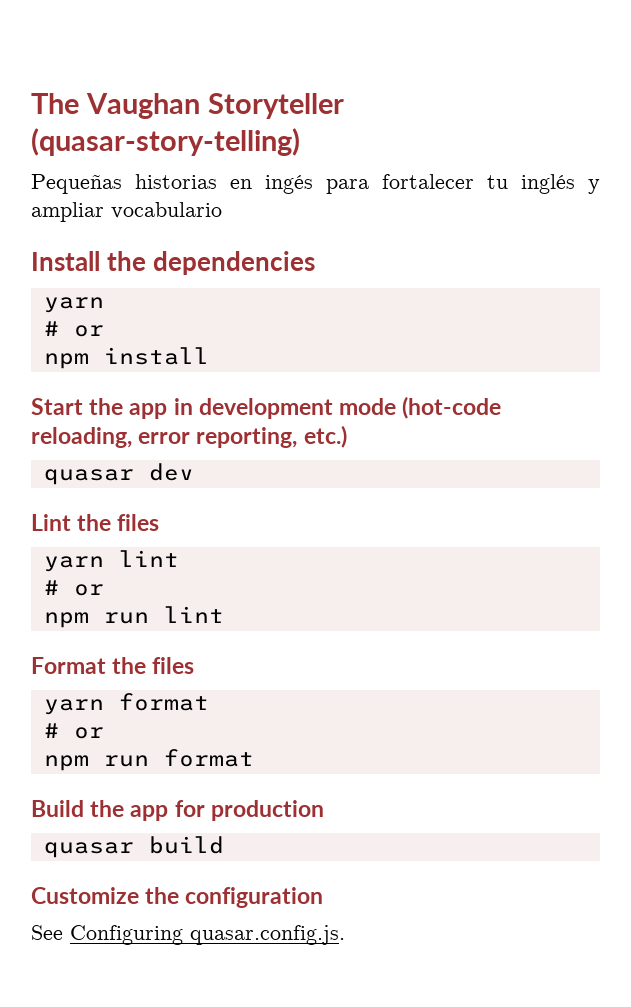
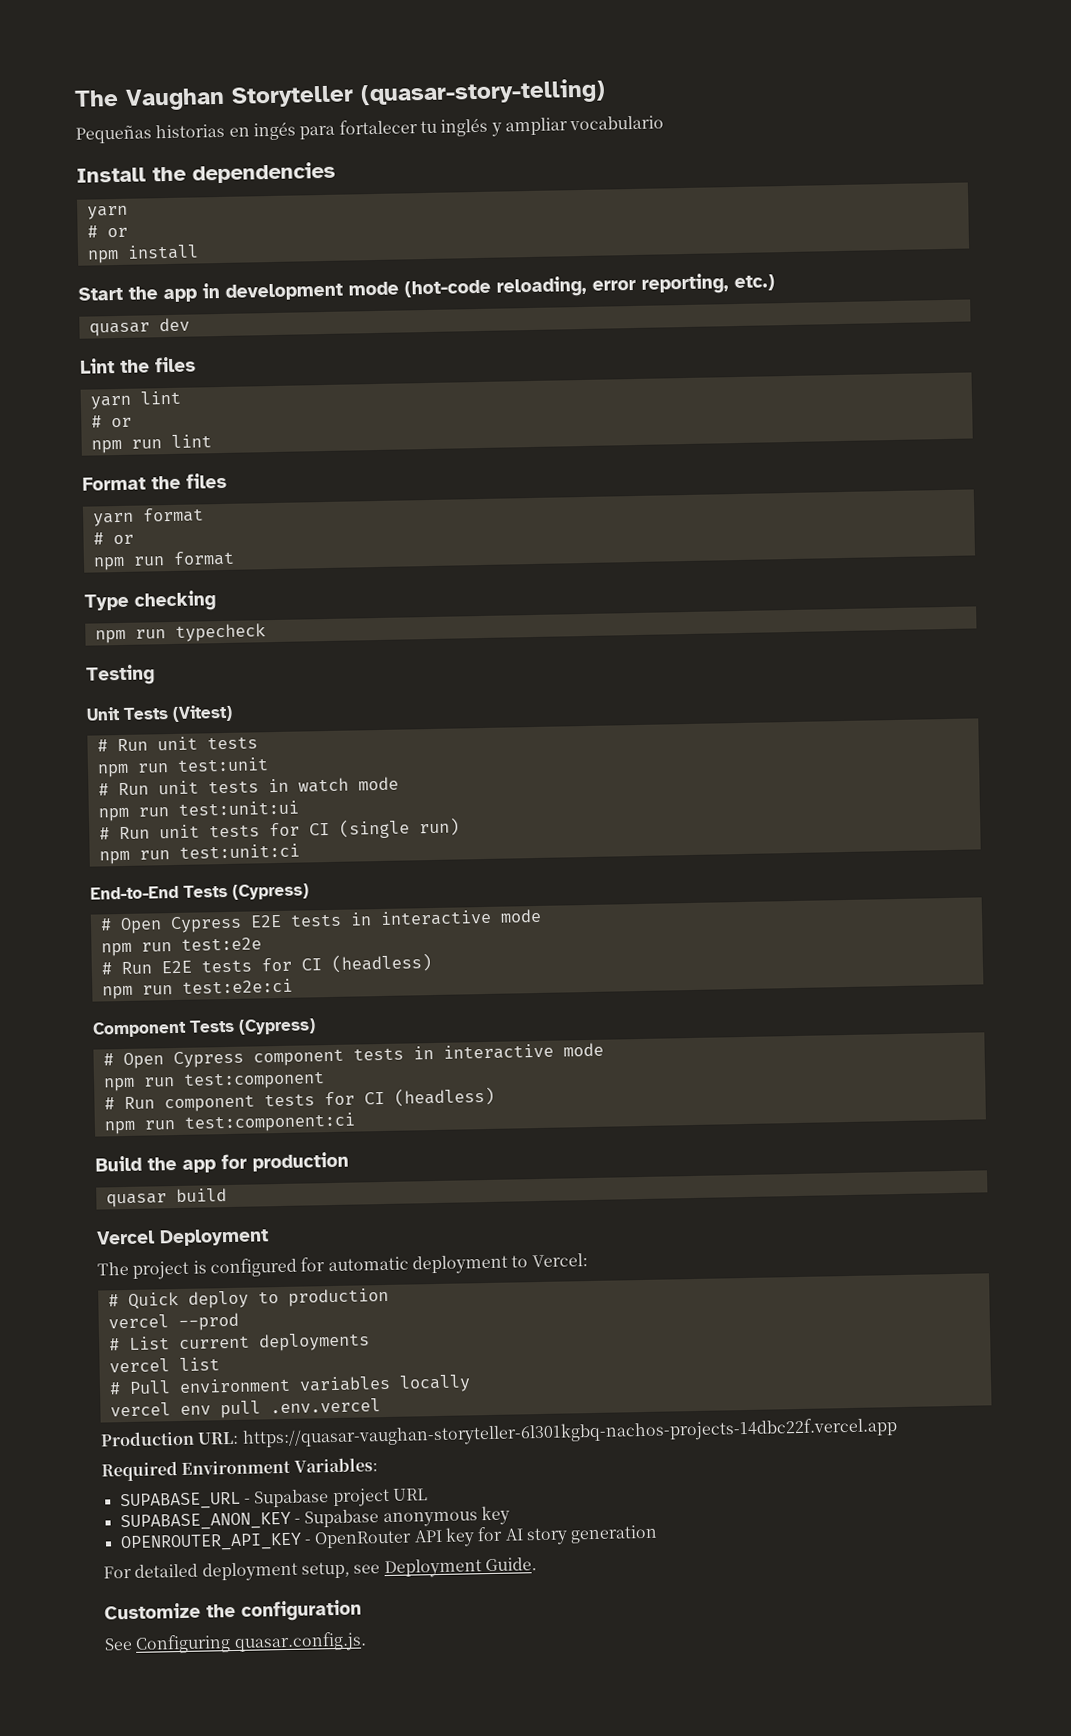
+ Type checking
+ npm run typecheck
+ Testing
+ Unit Tests (Vitest)
+ # Run unit tests
+ npm run test:unit
+ # Run unit tests in watch mode
+ npm run test:unit:ui
+ # Run unit tests for CI (single run)
+ npm run test:unit:ci
+ End-to-End Tests (Cypress)
+ # Open Cypress E2E tests in interactive mode
+ npm run test:e2e
+ # Run E2E tests for CI (headless)
+ npm run test:e2e:ci
+ Component Tests (Cypress)
+ # Open Cypress component tests in interactive mode
+ npm run test:component
+ # Run component tests for CI (headless)
+ npm run test:component:ci
+ Vercel Deployment
+ The project is configured for automatic deployment to Vercel:
+ # Quick deploy to production
+ vercel --prod
+ # List current deployments
+ vercel list
+ # Pull environment variables locally
+ vercel env pull .env.vercel
+ Production URL: https://quasar-vaughan-storyteller-6l301kgbq-nachos-projects-14dbc22f.vercel.app
+ Required Environment Variables:
+ SUPABASE_URL - Supabase project URL
+ SUPABASE_ANON_KEY - Supabase anonymous key
+ OPENROUTER_API_KEY - OpenRouter API key for AI story generation
+ For detailed deployment setup, see Deployment Guide.

